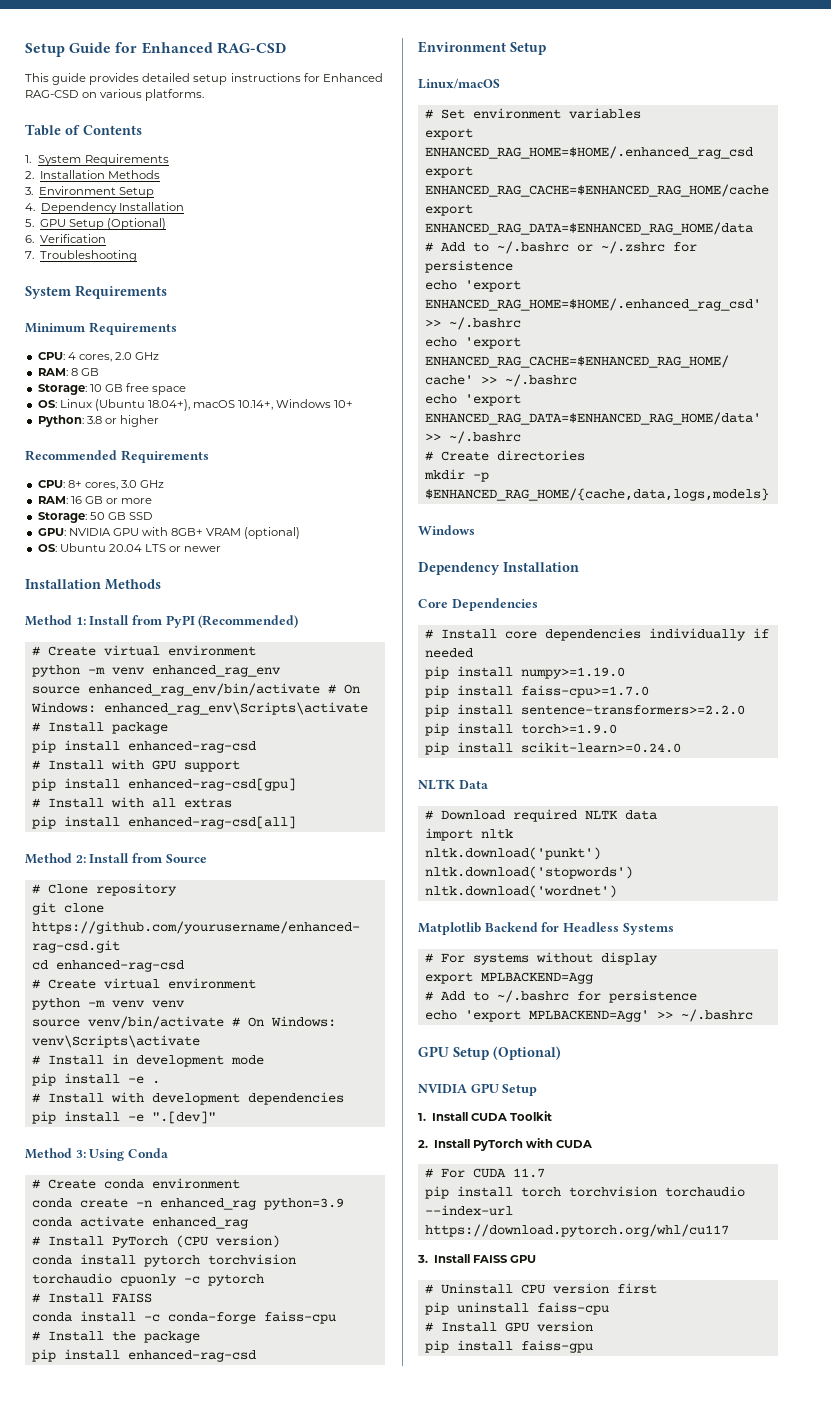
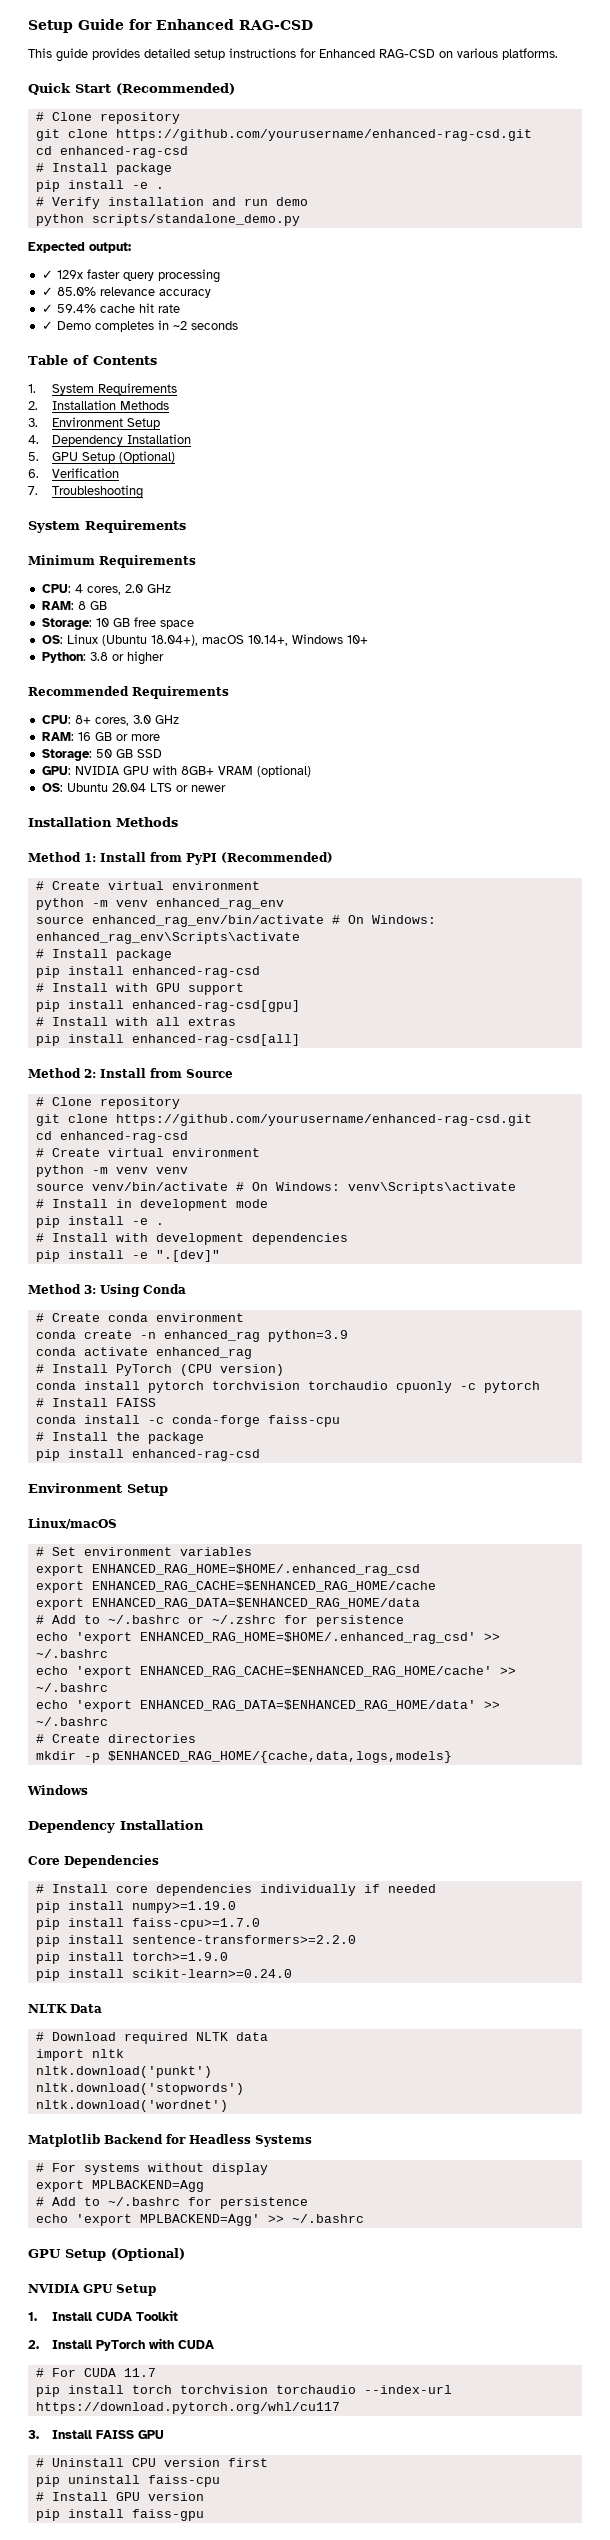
+ Quick Start (Recommended)
+ # Clone repository
+ git clone https://github.com/yourusername/enhanced-rag-csd.git
+ cd enhanced-rag-csd
+ # Install package
+ pip install -e .
+ # Verify installation and run demo
+ python scripts/standalone_demo.py
+ Expected output:
+ ✓ 129x faster query processing
+ ✓ 85.0% relevance accuracy
+ ✓ 59.4% cache hit rate
+ ✓ Demo completes in ~2 seconds

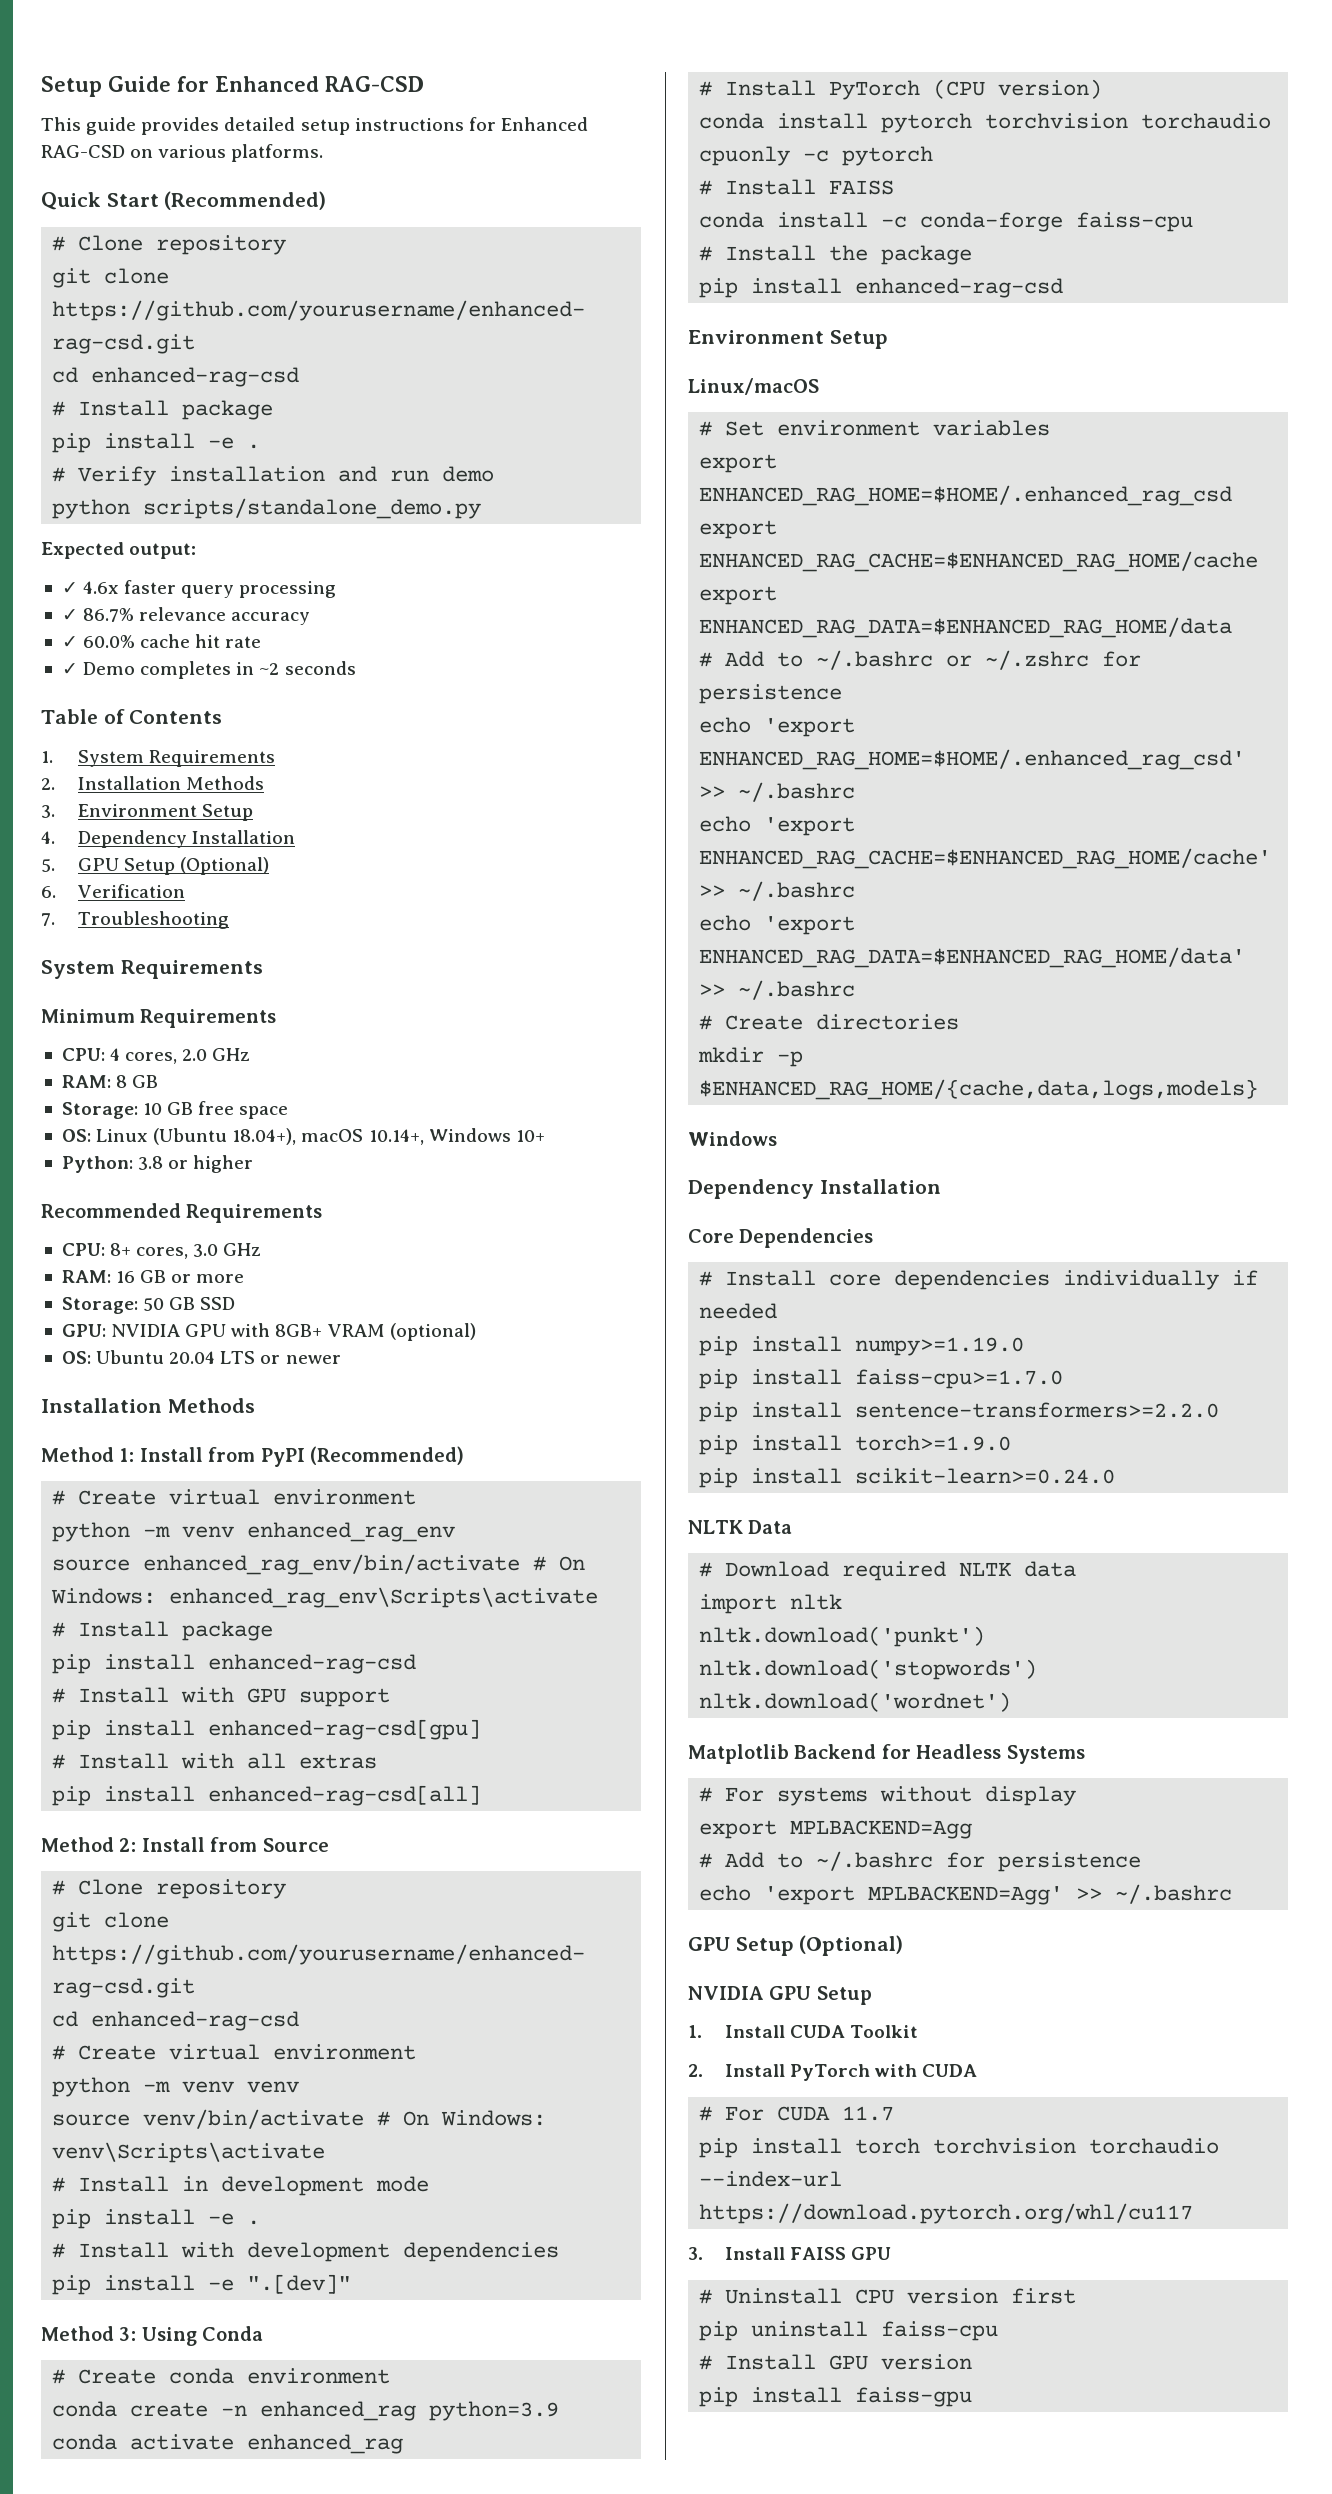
- ✓ 129x faster query processing
+ ✓ 4.6x faster query processing
- ✓ 85.0% relevance accuracy
+ ✓ 86.7% relevance accuracy
- ✓ 59.4% cache hit rate
+ ✓ 60.0% cache hit rate

